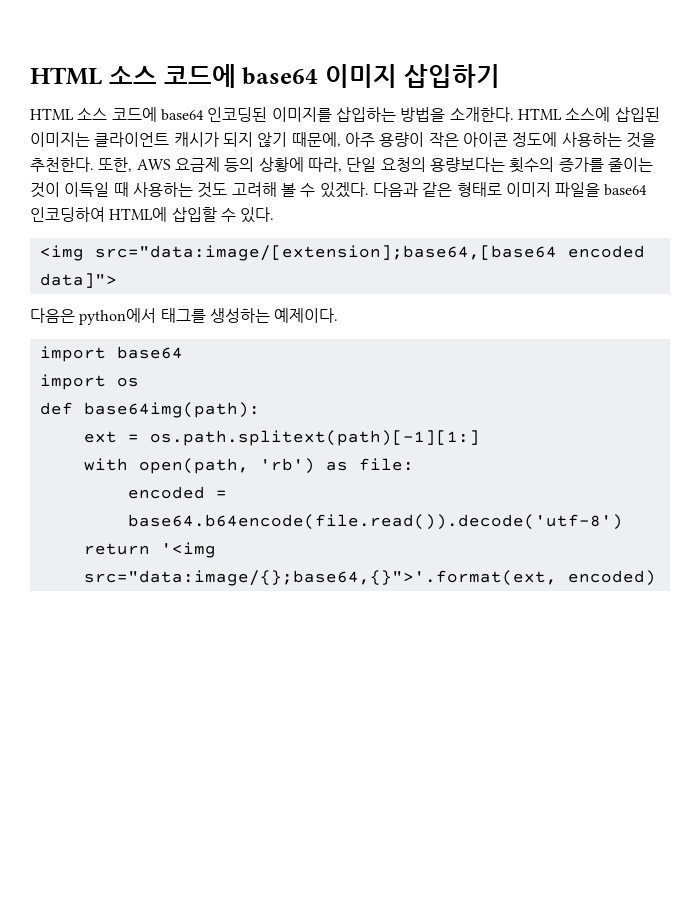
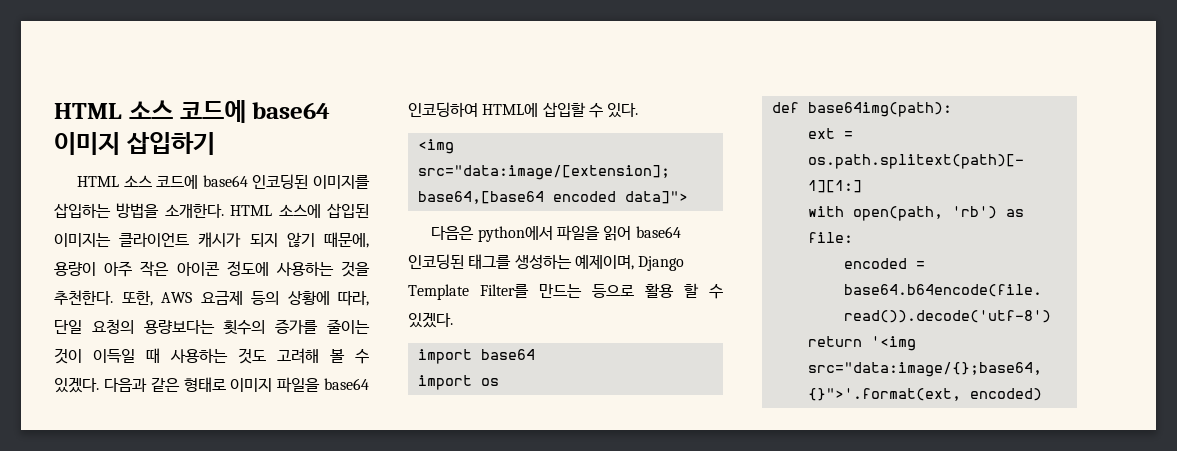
- HTML 소스에 삽입된 이미지는 클라이언트 캐시가 되지 않기 때문에, 아주 용량이 작은 아이콘 정도에 사용하는 것을 추천한다.
+ HTML 소스에 삽입된 이미지는 클라이언트 캐시가 되지 않기 때문에, 용량이 아주 작은 아이콘 정도에 사용하는 것을 추천한다.
- 다음은 python에서 태그를 생성하는 예제이다.
+ 다음은 python에서 파일을 읽어 base64 인코딩된 태그를 생성하는 예제이며, Django Template Filter를 만드는 등으로 활용 할 수 있겠다.

